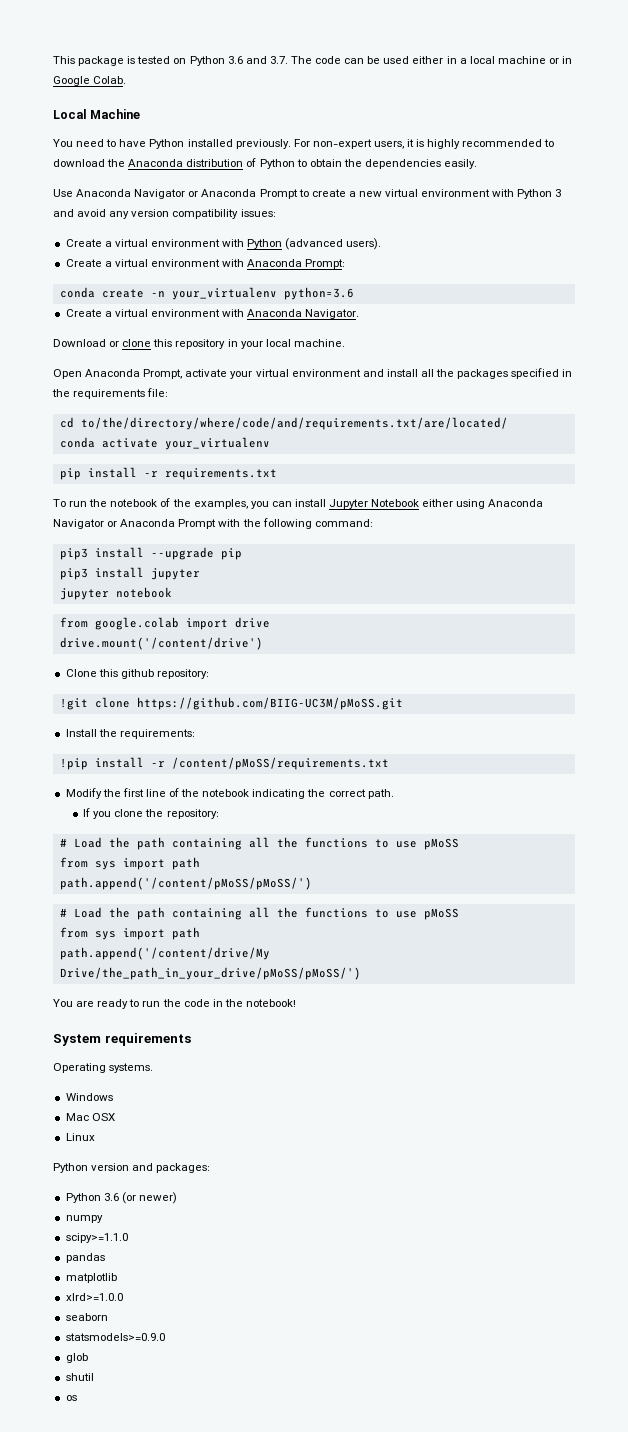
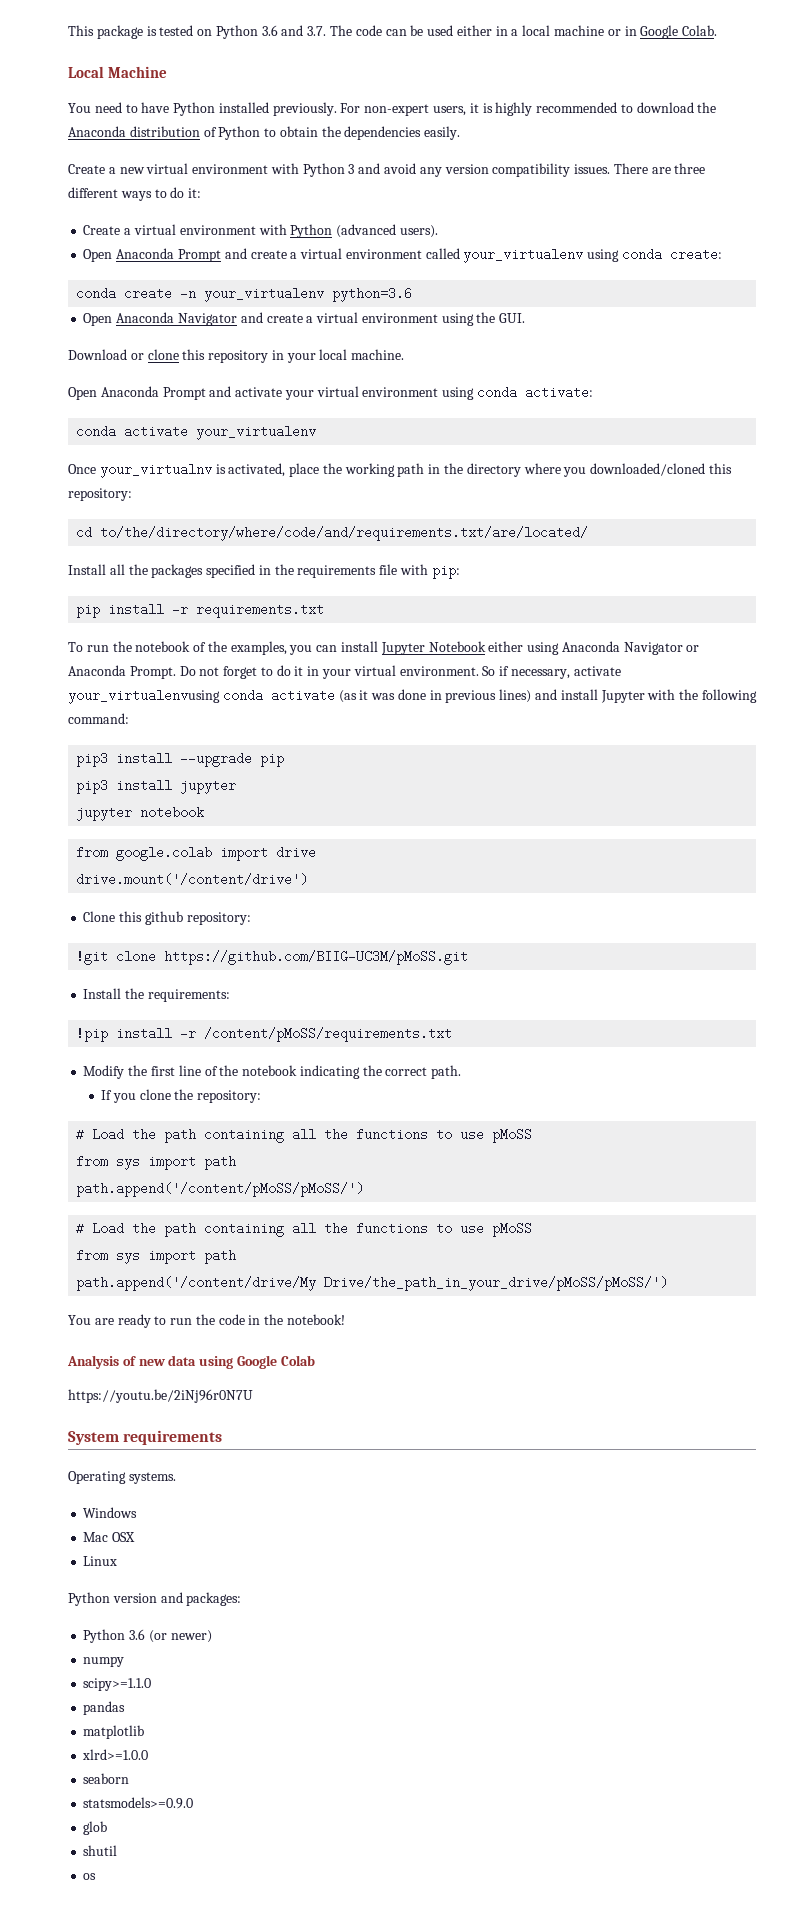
- Use Anaconda Navigator or Anaconda Prompt to create a new virtual environment with Python 3 and avoid any version compatibility issues:
+ Create a new virtual environment with Python 3 and avoid any version compatibility issues. There are three different ways to do it:
- Create a virtual environment with Anaconda Prompt:
+ Open Anaconda Prompt and create a virtual environment called your_virtualenv using conda create:
- Create a virtual environment with Anaconda Navigator.
+ Open Anaconda Navigator and create a virtual environment using the GUI.
- Open Anaconda Prompt, activate your virtual environment and install all the packages specified in the requirements file:
+ Open Anaconda Prompt and activate your virtual environment using conda activate:
+ conda activate your_virtualenv
+ Once your_virtualnv is activated, place the working path in the directory where you downloaded/cloned this repository:
  cd to/the/directory/where/code/and/requirements.txt/are/located/
- conda activate your_virtualenv
+ Install all the packages specified in the requirements file with pip:
- To run the notebook of the examples, you can install Jupyter Notebook either using Anaconda Navigator or Anaconda Prompt with the following command:
+ To run the notebook of the examples, you can install Jupyter Notebook either using Anaconda Navigator or Anaconda Prompt. Do not forget to do it in your virtual environment. So if necessary, activate your_virtualenvusing conda activate (as it was done in previous lines) and install Jupyter with the following command:
+ Analysis of new data using Google Colab
+ https://youtu.be/2iNj96r0N7U

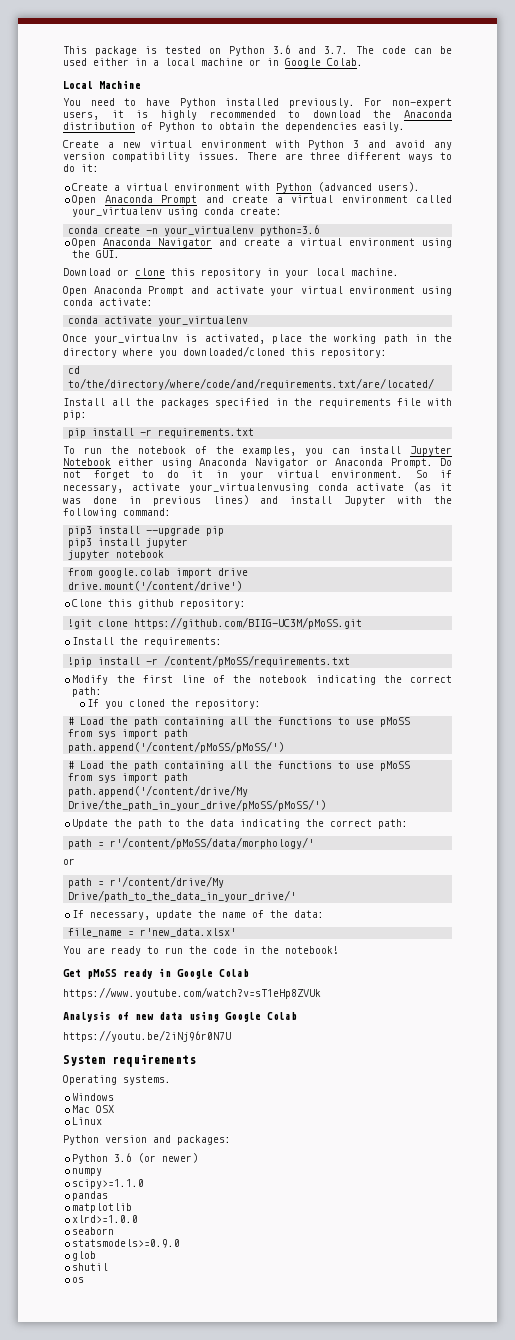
- Modify the first line of the notebook indicating the correct path.
+ Modify the first line of the notebook indicating the correct path:
- If you clone the repository:
+ If you cloned the repository:
+ Update the path to the data indicating the correct path:
+ path = r'/content/pMoSS/data/morphology/'
+ or
+ path = r'/content/drive/My Drive/path_to_the_data_in_your_drive/'
+ If necessary, update the name of the data:
+ file_name = r'new_data.xlsx'
+ Get pMoSS ready in Google Colab
+ https://www.youtube.com/watch?v=sT1eHp8ZVUk

